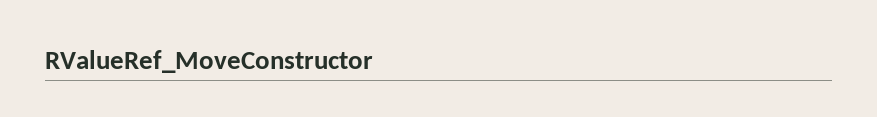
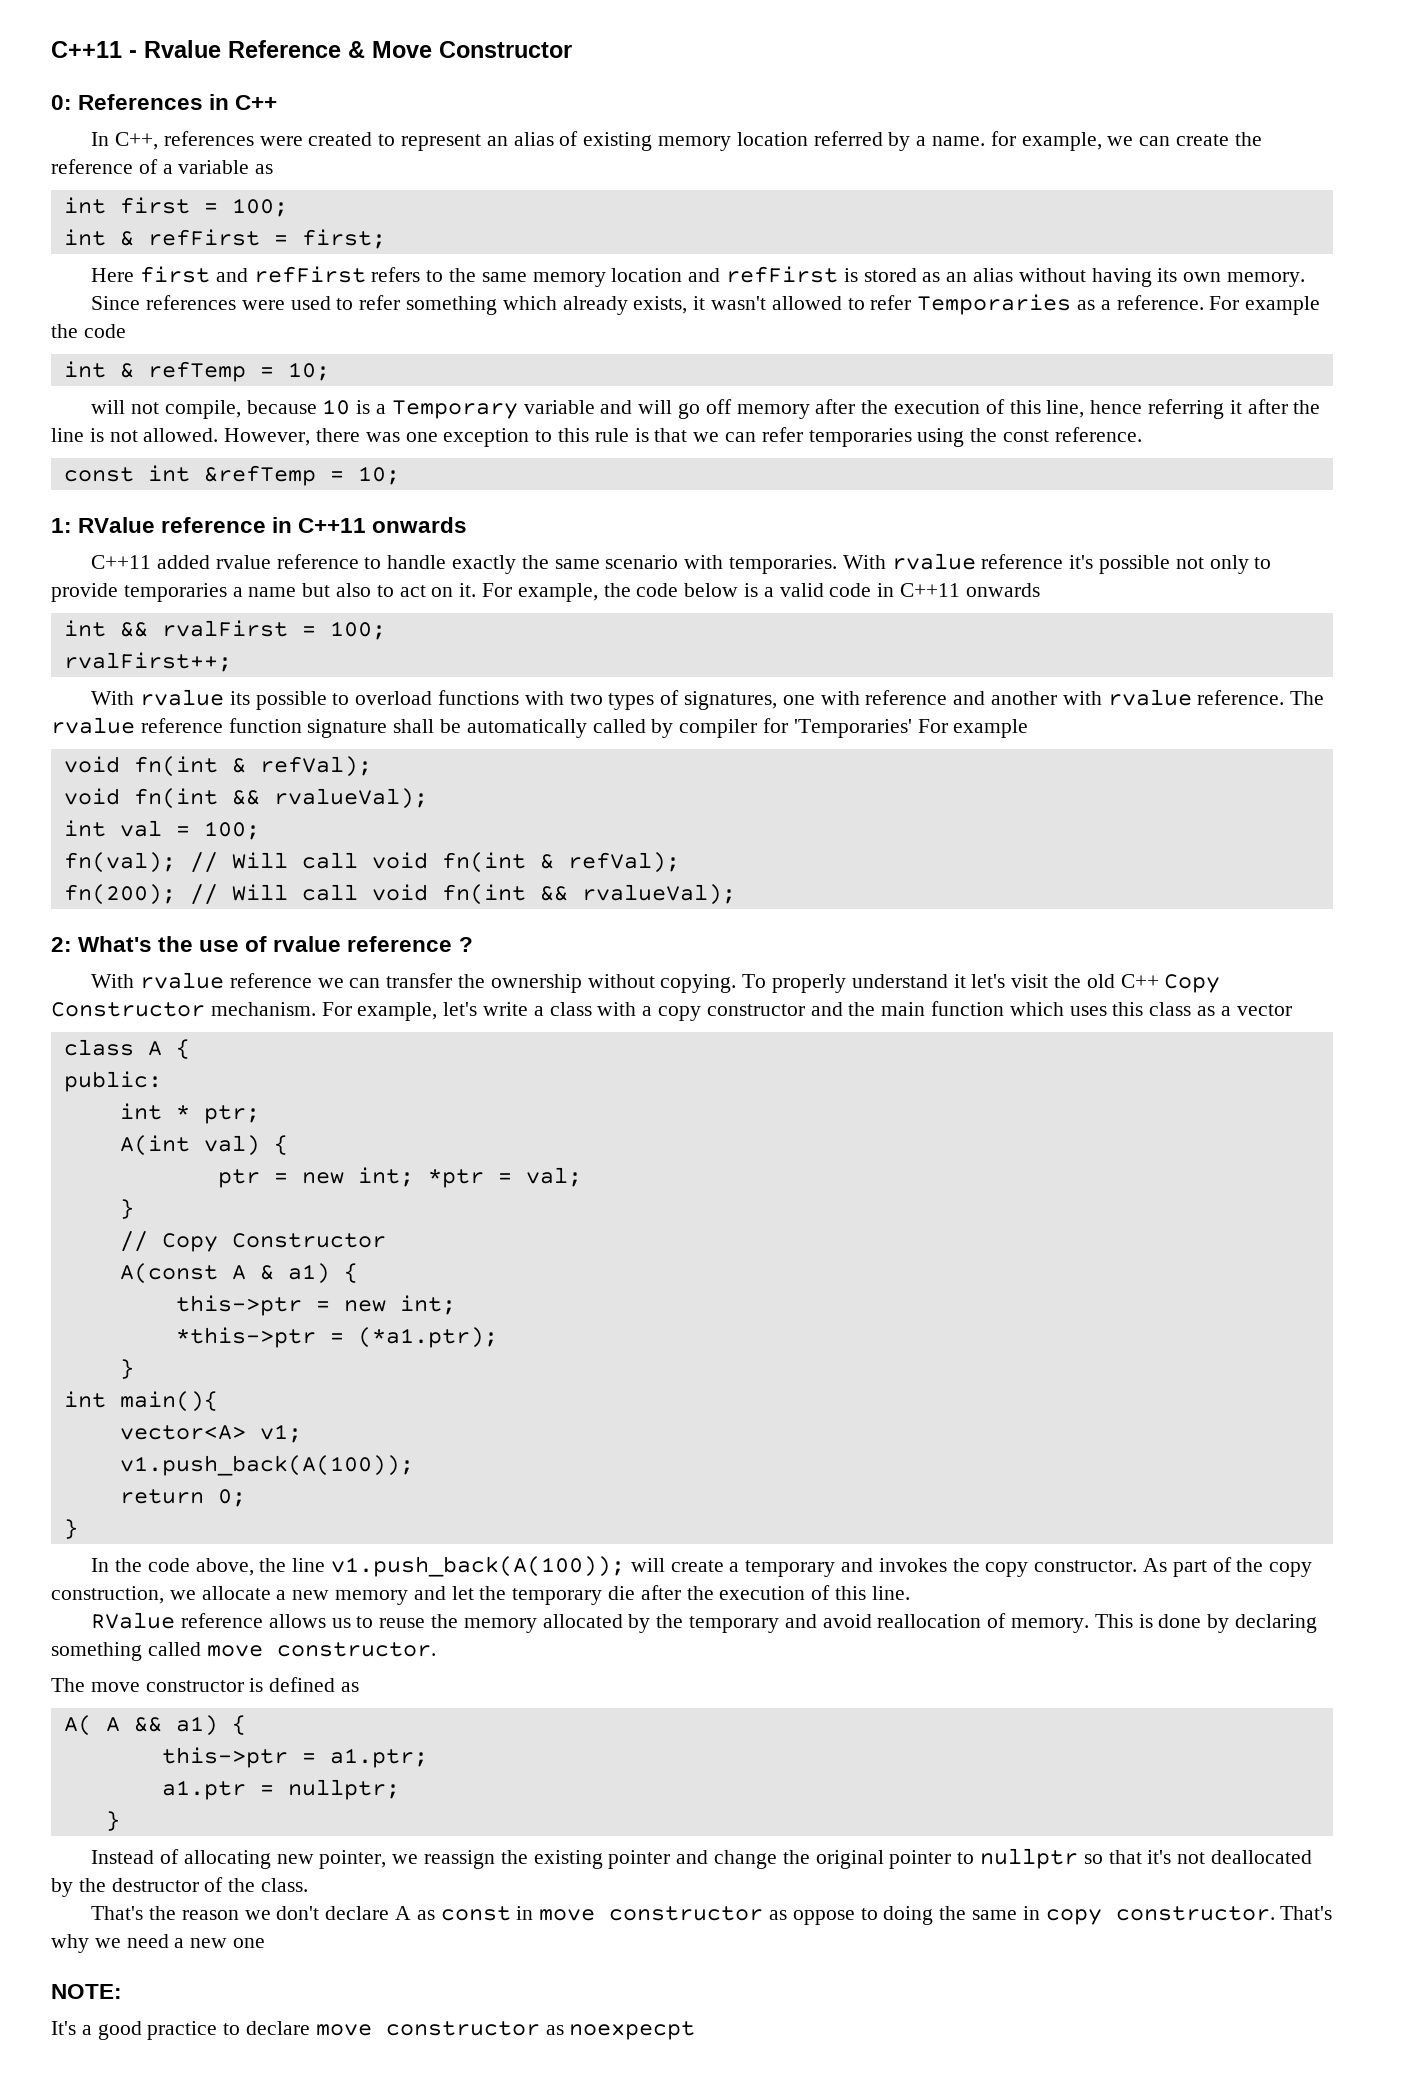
- RValueRef_MoveConstructor
+ C++11 - Rvalue Reference & Move Constructor
+ 0: References in C++
+ In C++, references were created to represent an alias of existing memory location referred by a name. for example, we can create the reference of a variable as
+ int first = 100;
+ int & refFirst = first;
+ Here first and refFirst refers to the same memory location and refFirst is stored as an alias without having its own memory.
+ Since references were used to refer something which already exists, it wasn't allowed to refer Temporaries as a reference. For example the code
+ int & refTemp = 10;
+ will not compile, because 10 is a Temporary variable and will go off memory after the execution of this line, hence referring it after the line is not allowed. However, there was one exception to this rule is that we can refer temporaries using the const reference.
+ const int &refTemp = 10;
+ 1: RValue reference in C++11 onwards
+ C++11 added rvalue reference to handle exactly the same scenario with temporaries. With rvalue reference it's possible not only to provide temporaries a name but also to act on it. For example, the code below is a valid code in C++11 onwards
+ int && rvalFirst = 100;
+ rvalFirst++;
+ With rvalue its possible to overload functions with two types of signatures, one with reference and another with rvalue reference. The rvalue reference function signature shall be automatically called by compiler for 'Temporaries' For example
+ void fn(int & refVal);
+ void fn(int && rvalueVal);
+ int val = 100;
+ fn(val); // Will call void fn(int & refVal);
+ fn(200); // Will call void fn(int && rvalueVal);
+ 2: What's the use of rvalue reference ?
+ With rvalue reference we can transfer the ownership without copying. To properly understand it let's visit the old C++ Copy Constructor mechanism. For example, let's write a class with a copy constructor and the main function which uses this class as a vector
+ class A {
+ public:
+ int * ptr;
+ A(int val) {
+ ptr = new int; *ptr = val;
+ }
+ // Copy Constructor
+ A(const A & a1) {
+ this->ptr = new int;
+ *this->ptr = (*a1.ptr);
+ }
+ int main(){
+ vector<A> v1;
+ v1.push_back(A(100));
+ return 0;
+ }
+ In the code above, the line v1.push_back(A(100)); will create a temporary and invokes the copy constructor. As part of the copy construction, we allocate a new memory and let the temporary die after the execution of this line.
+ RValue reference allows us to reuse the memory allocated by the temporary and avoid reallocation of memory. This is done by declaring something called move constructor.
+ The move constructor is defined as
+ A( A && a1) {
+ this->ptr = a1.ptr;
+ a1.ptr = nullptr;
+ }
+ Instead of allocating new pointer, we reassign the existing pointer and change the original pointer to nullptr so that it's not deallocated by the destructor of the class.
+ That's the reason we don't declare A as const in move constructor as oppose to doing the same in copy constructor. That's why we need a new one
+ NOTE:
+ It's a good practice to declare move constructor as noexpecpt

